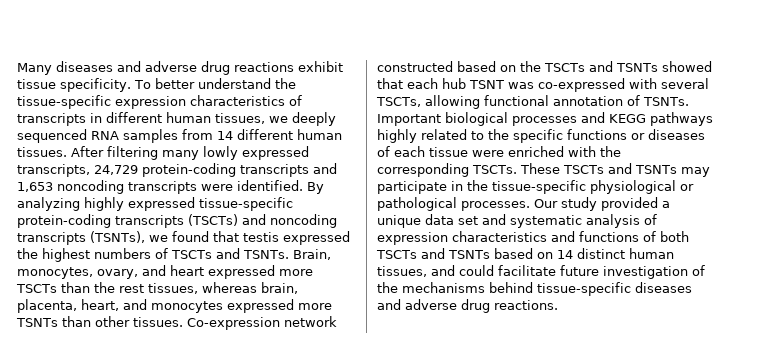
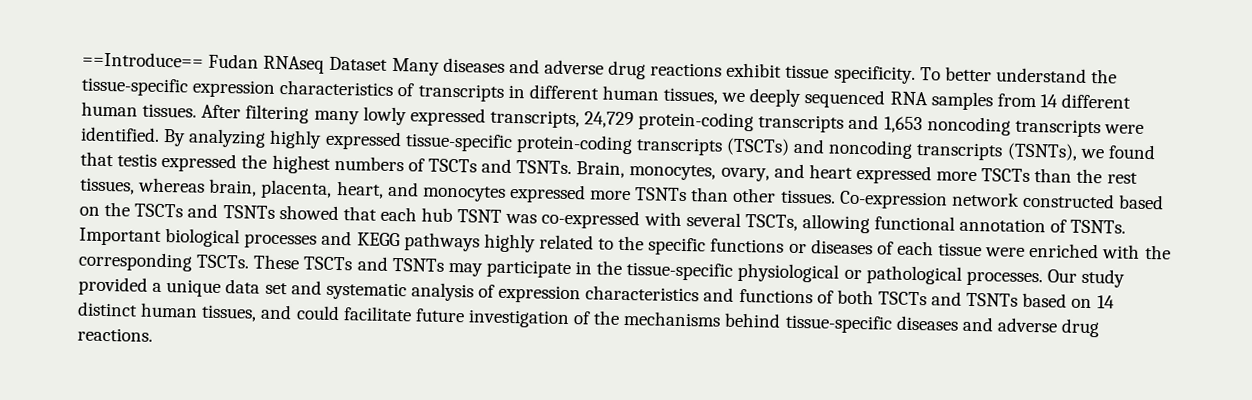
- Many diseases and adverse drug reactions exhibit tissue specificity.
+ ==Introduce== Fudan RNAseq Dataset Many diseases and adverse drug reactions exhibit tissue specificity.

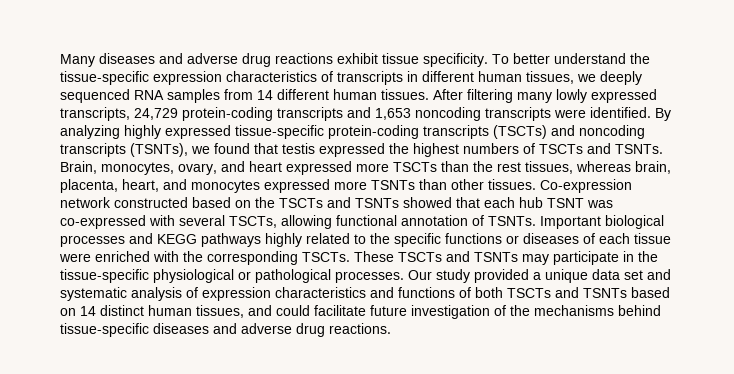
- ==Introduce== Fudan RNAseq Dataset Many diseases and adverse drug reactions exhibit tissue specificity.
+ Many diseases and adverse drug reactions exhibit tissue specificity.

